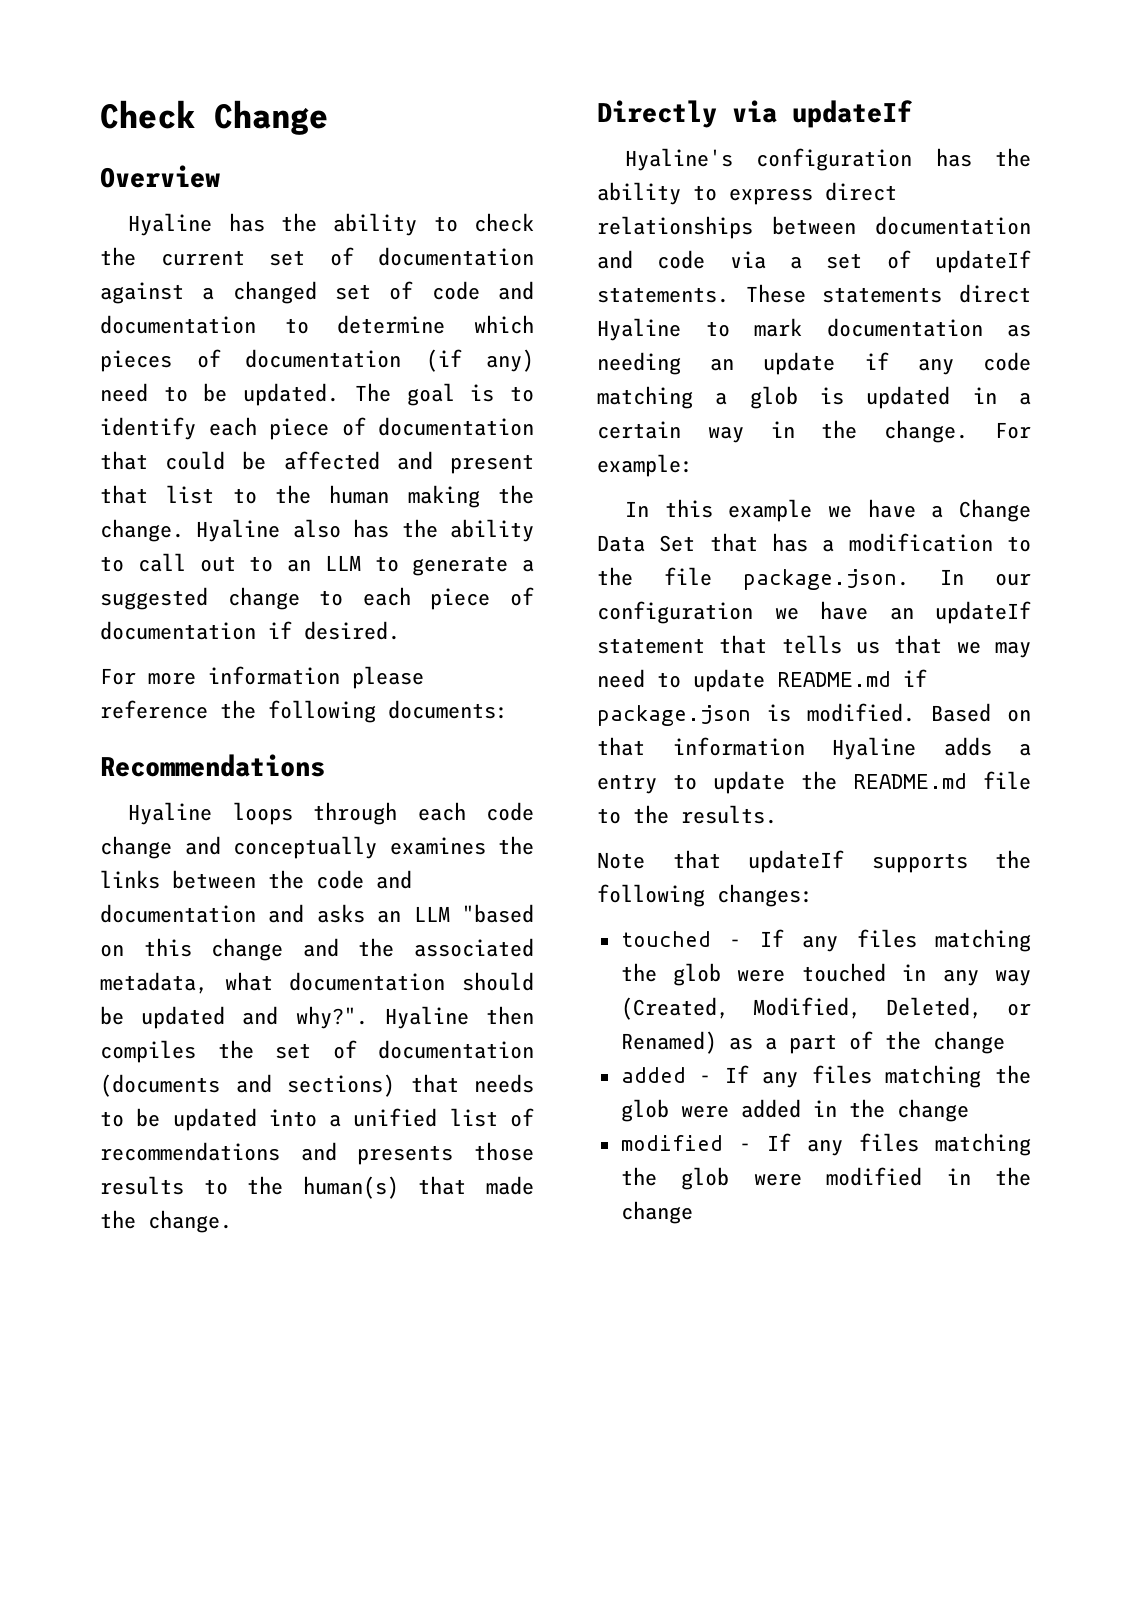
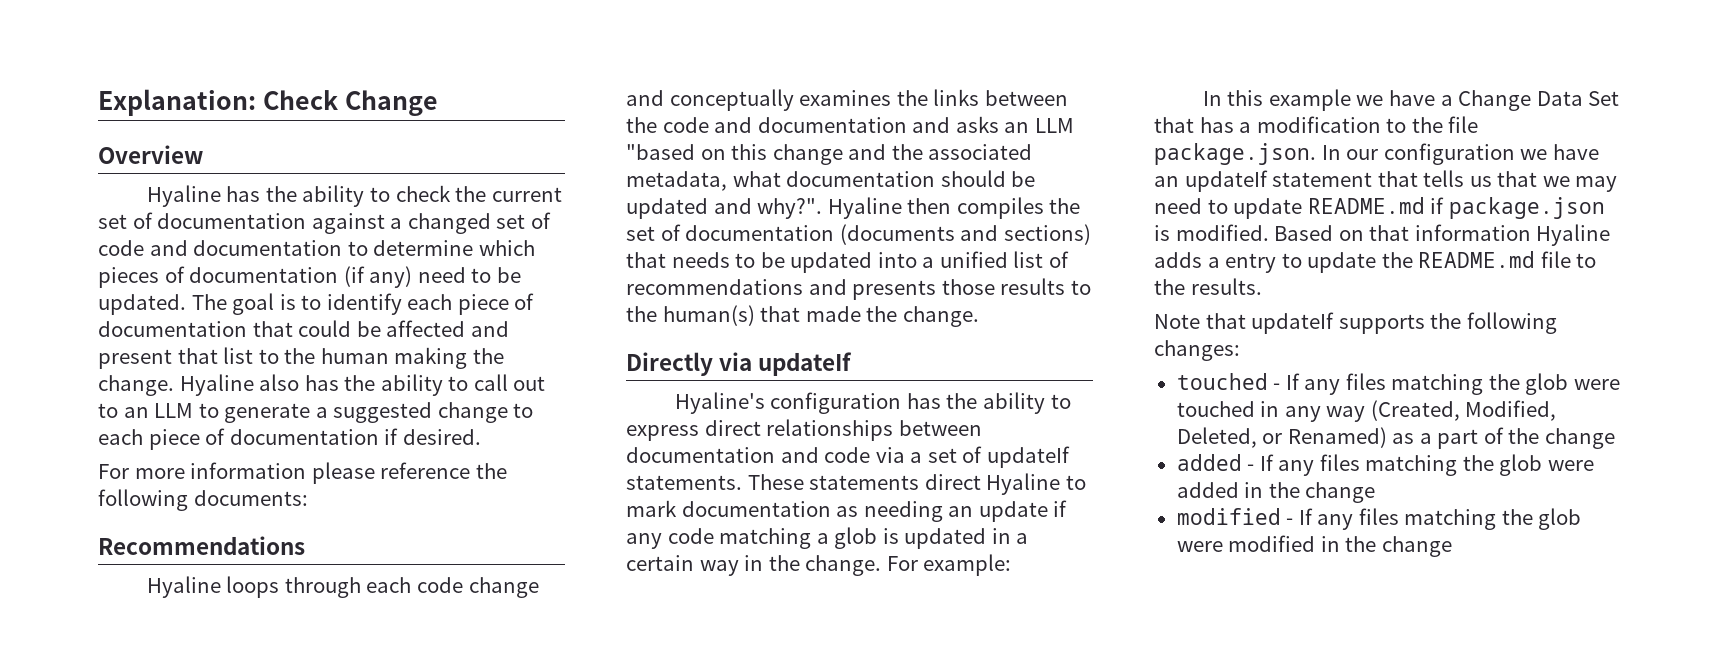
- Check Change
+ Explanation: Check Change

